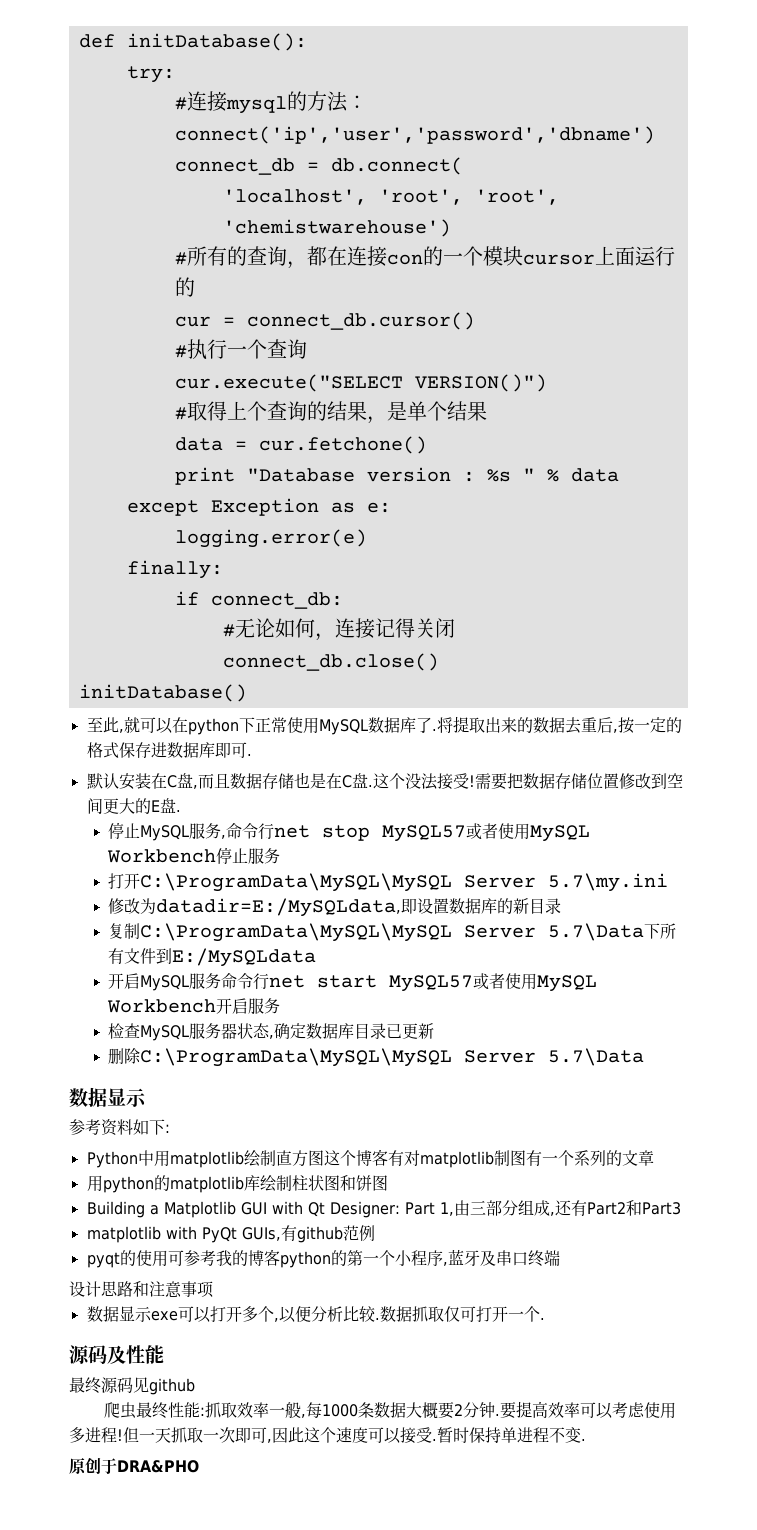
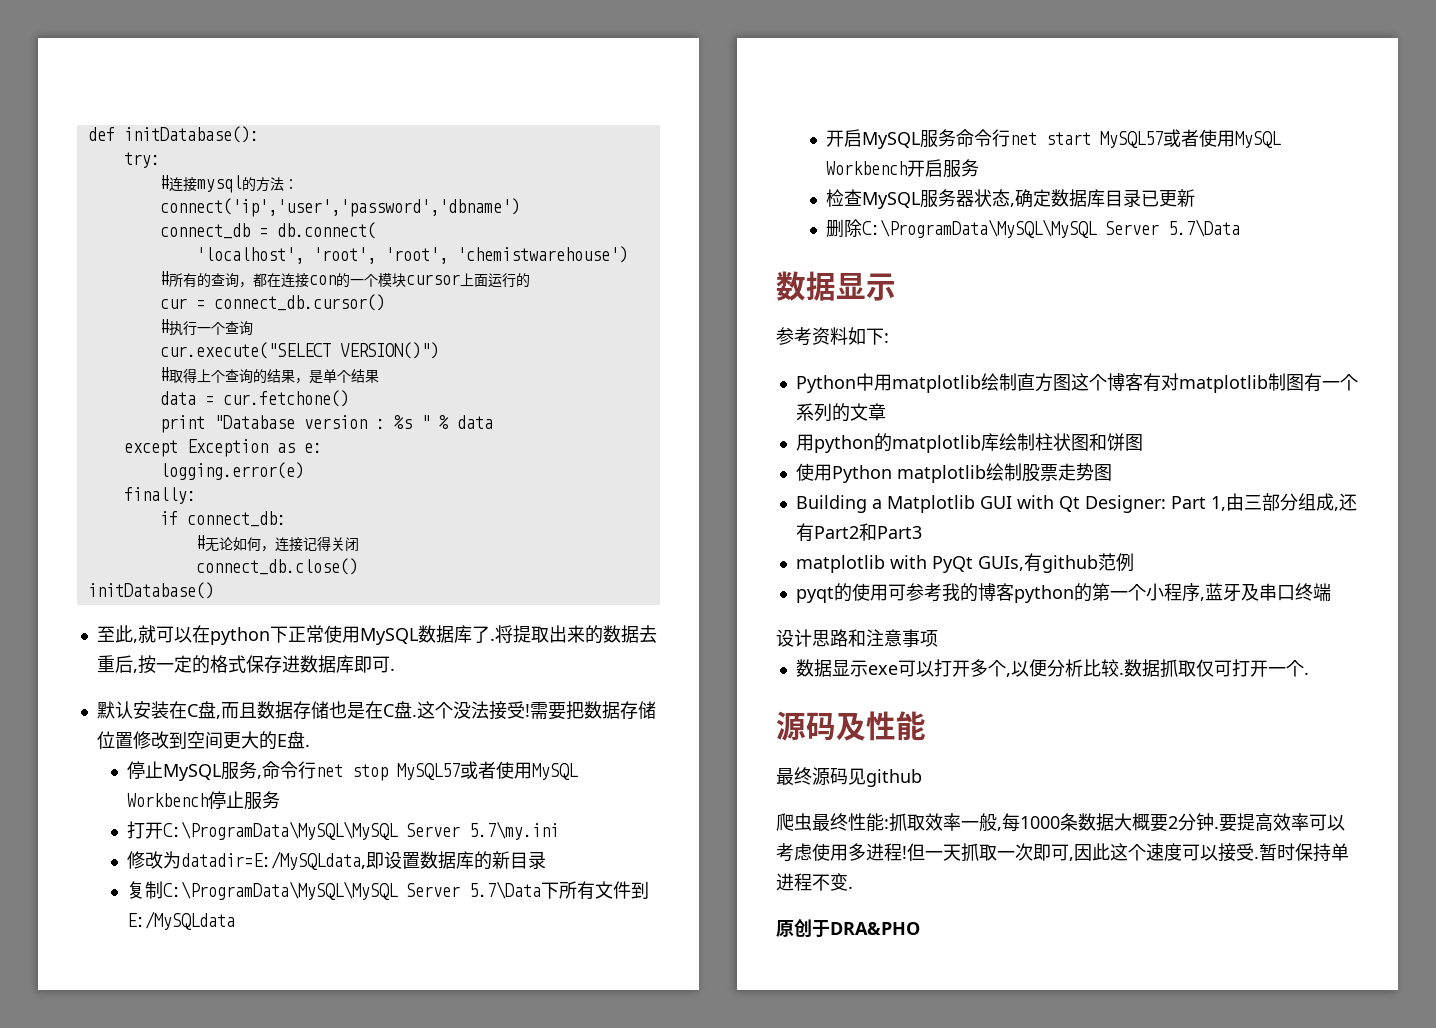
+ 使用Python matplotlib绘制股票走势图

